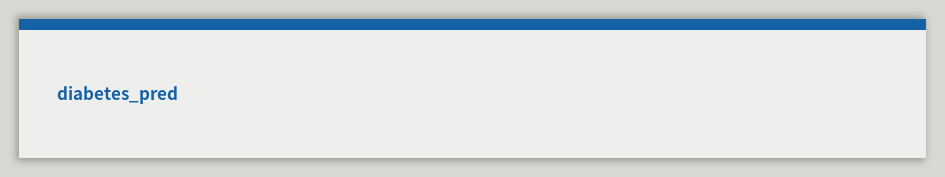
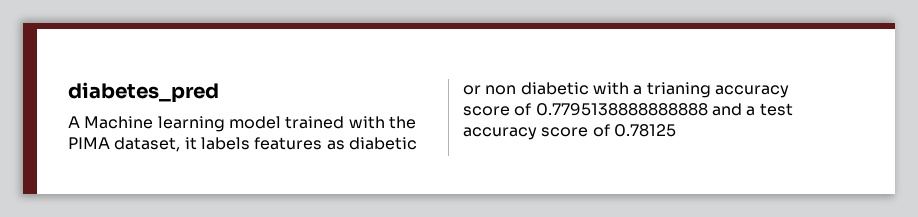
+ A Machine learning model trained with the PIMA dataset, it labels features as diabetic or non diabetic with a trianing accuracy score of 0.7795138888888888 and a test accuracy score of 0.78125

